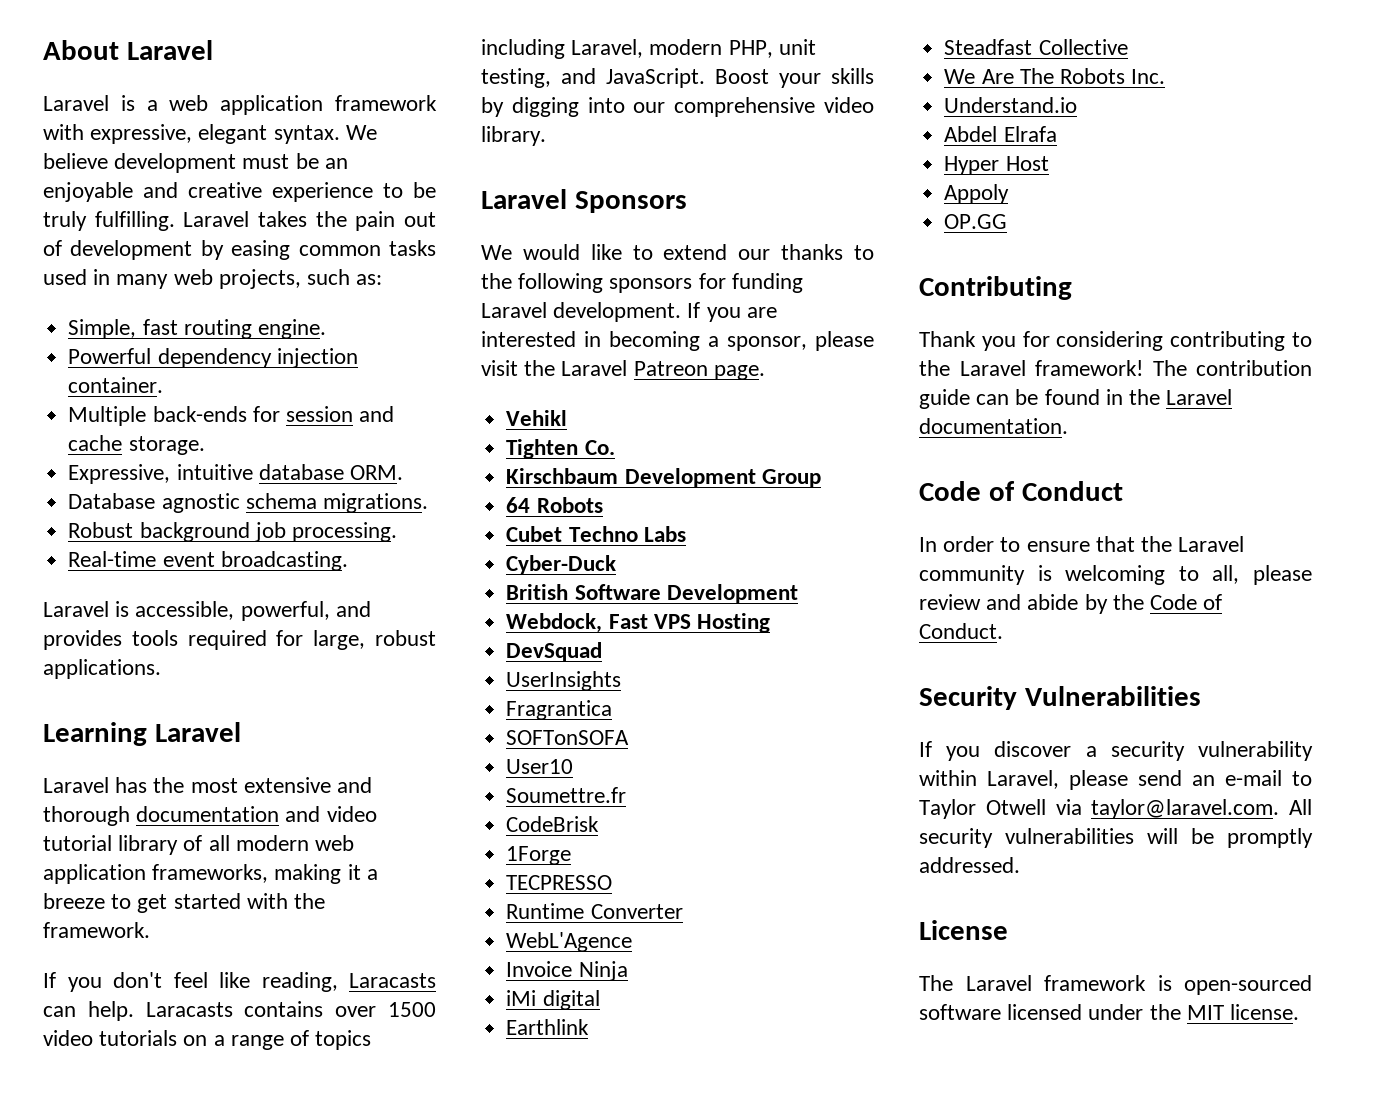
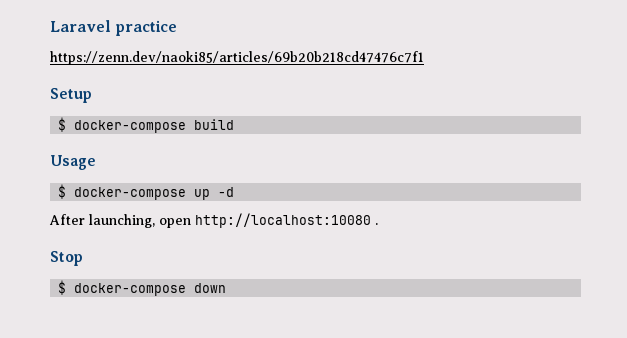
- About Laravel
- Laravel is a web application framework with expressive, elegant syntax. We believe development must be an enjoyable and creative experience to be truly fulfilling. Laravel takes the pain out of development by easing common tasks used in many web projects, such as:
- Simple, fast routing engine.
- Powerful dependency injection container.
- Multiple back-ends for session and cache storage.
- Expressive, intuitive database ORM.
- Database agnostic schema migrations.
- Robust background job processing.
- Real-time event broadcasting.
- Laravel is accessible, powerful, and provides tools required for large, robust applications.
- Learning Laravel
- Laravel has the most extensive and thorough documentation and video tutorial library of all modern web application frameworks, making it a breeze to get started with the framework.
- If you don't feel like reading, Laracasts can help. Laracasts contains over 1500 video tutorials on a range of topics including Laravel, modern PHP, unit testing, and JavaScript. Boost your skills by digging into our comprehensive video library.
- Laravel Sponsors
- We would like to extend our thanks to the following sponsors for funding Laravel development. If you are interested in becoming a sponsor, please visit the Laravel Patreon page.
- Vehikl
- Tighten Co.
- Kirschbaum Development Group
- 64 Robots
- Cubet Techno Labs
- Cyber-Duck
- British Software Development
- Webdock, Fast VPS Hosting
- DevSquad
- UserInsights
- Fragrantica
- SOFTonSOFA
- User10
- Soumettre.fr
- CodeBrisk
- 1Forge
- TECPRESSO
- Runtime Converter
- WebL'Agence
- Invoice Ninja
- iMi digital
- Earthlink
- Steadfast Collective
- We Are The Robots Inc.
- Understand.io
- Abdel Elrafa
- Hyper Host
- Appoly
- OP.GG
- Contributing
- Thank you for considering contributing to the Laravel framework! The contribution guide can be found in the Laravel documentation.
- Code of Conduct
- In order to ensure that the Laravel community is welcoming to all, please review and abide by the Code of Conduct.
- Security Vulnerabilities
- If you discover a security vulnerability within Laravel, please send an e-mail to Taylor Otwell via taylor@laravel.com. All security vulnerabilities will be promptly addressed.
- License
- The Laravel framework is open-sourced software licensed under the MIT license.
+ Laravel practice
+ https://zenn.dev/naoki85/articles/69b20b218cd47476c7f1
+ Setup
+ $ docker-compose build
+ Usage
+ $ docker-compose up -d
+ After launching, open http://localhost:10080 .
+ Stop
+ $ docker-compose down

